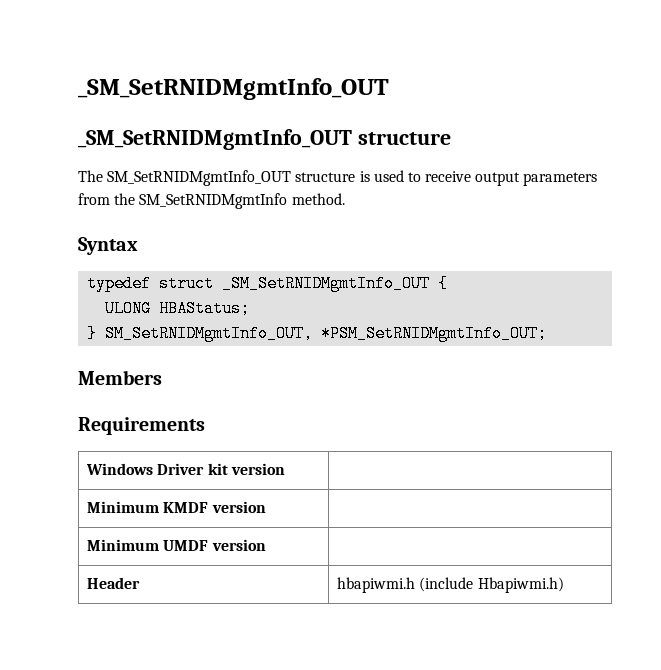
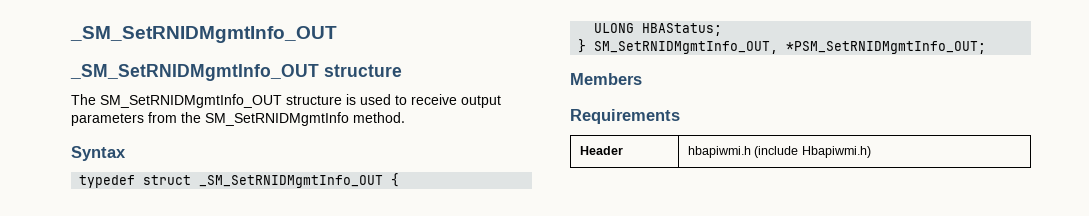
- Windows Driver kit version |
- Minimum KMDF version |
- Minimum UMDF version |

